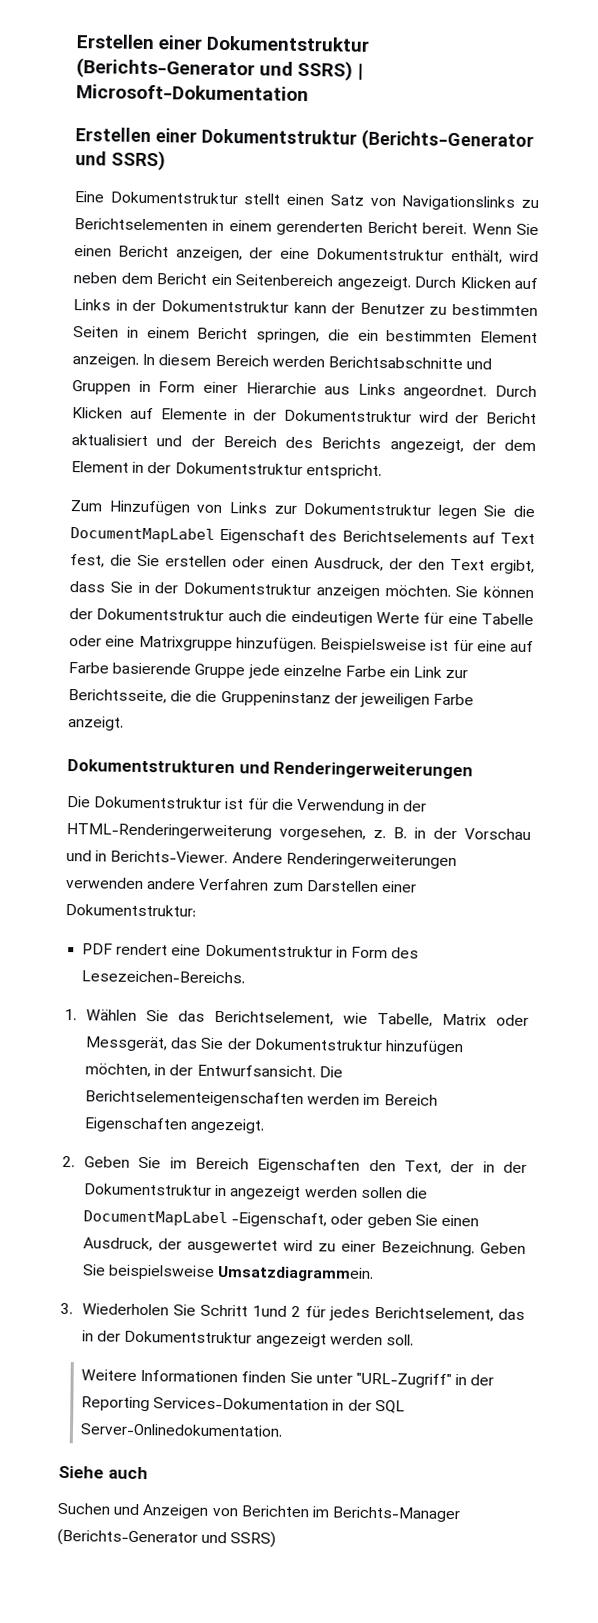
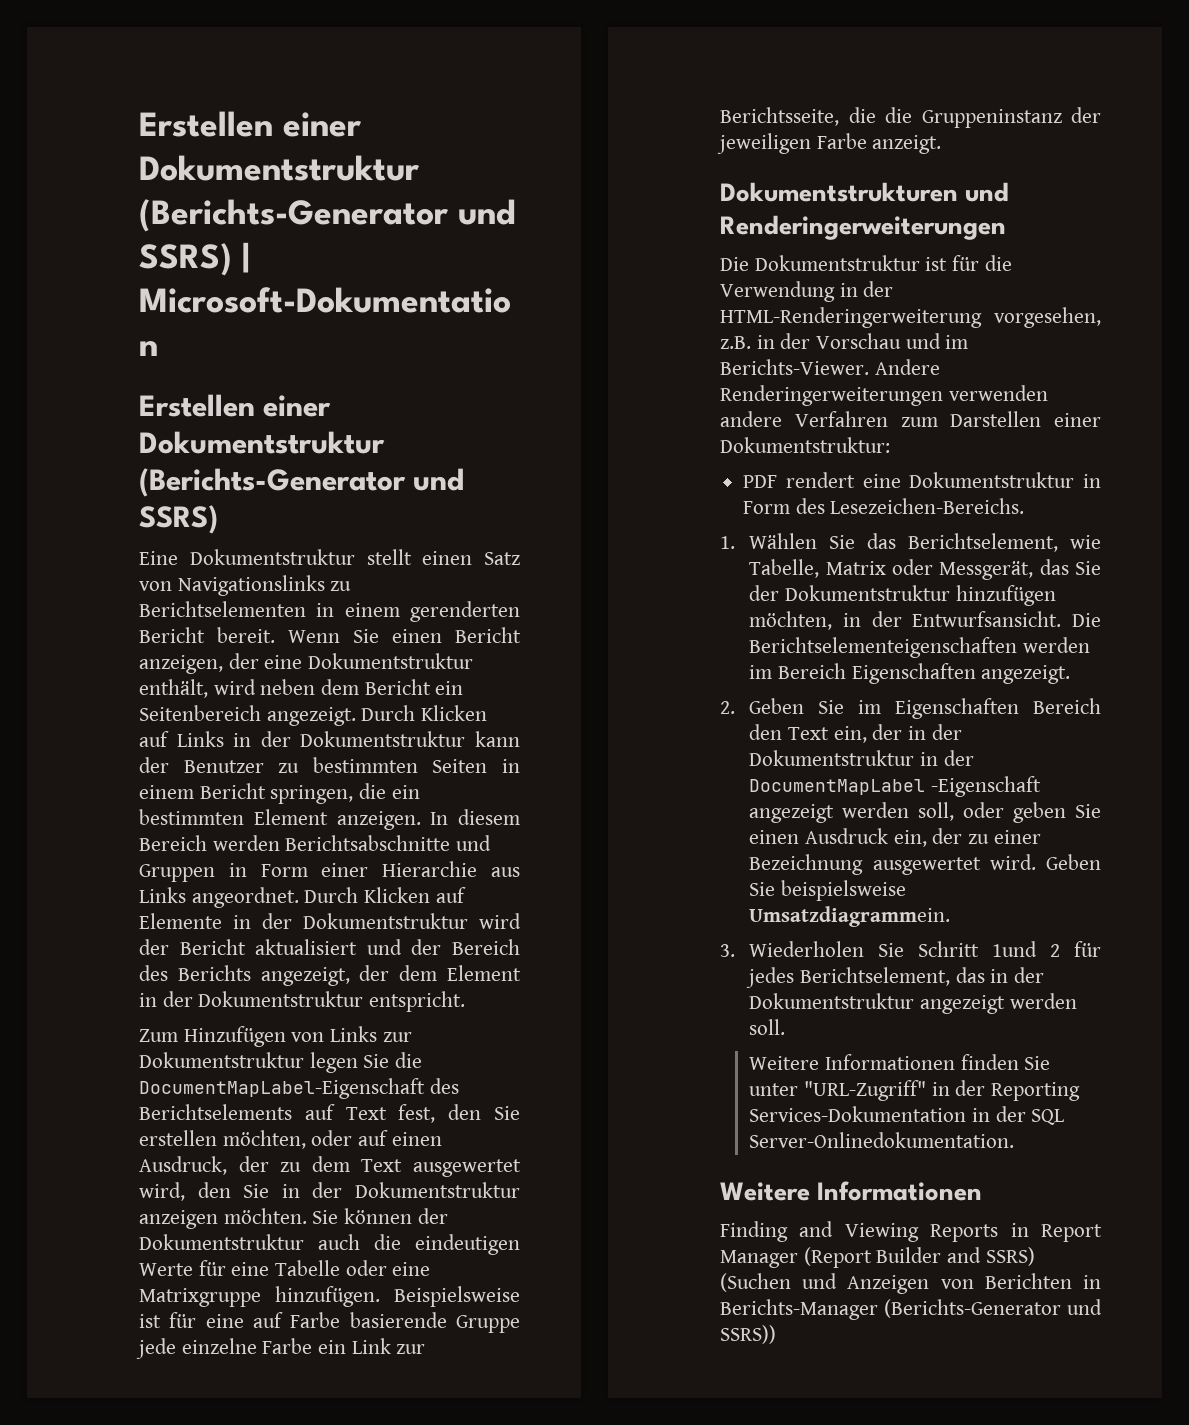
- Zum Hinzufügen von Links zur Dokumentstruktur legen Sie die DocumentMapLabel Eigenschaft des Berichtselements auf Text fest, die Sie erstellen oder einen Ausdruck, der den Text ergibt, dass Sie in der Dokumentstruktur anzeigen möchten.
+ Zum Hinzufügen von Links zur Dokumentstruktur legen Sie die DocumentMapLabel-Eigenschaft des Berichtselements auf Text fest, den Sie erstellen möchten, oder auf einen Ausdruck, der zu dem Text ausgewertet wird, den Sie in der Dokumentstruktur anzeigen möchten.
- Die Dokumentstruktur ist für die Verwendung in der HTML-Renderingerweiterung vorgesehen, z. B. in der Vorschau und in Berichts-Viewer.
+ Die Dokumentstruktur ist für die Verwendung in der HTML-Renderingerweiterung vorgesehen, z.B. in der Vorschau und im Berichts-Viewer.
- 2. Geben Sie im Bereich Eigenschaften den Text, der in der Dokumentstruktur in angezeigt werden sollen die DocumentMapLabel -Eigenschaft, oder geben Sie einen Ausdruck, der ausgewertet wird zu einer Bezeichnung.
+ 2. Geben Sie im Eigenschaften Bereich den Text ein, der in der Dokumentstruktur in der DocumentMapLabel -Eigenschaft angezeigt werden soll, oder geben Sie einen Ausdruck ein, der zu einer Bezeichnung ausgewertet wird.
  Weitere Informationen finden Sie unter "URL-Zugriff" in der Reporting Services-Dokumentation in der SQL Server-Onlinedokumentation.
- Siehe auch
- Suchen und Anzeigen von Berichten im Berichts-Manager (Berichts-Generator und SSRS)
+ Weitere Informationen
+ Finding and Viewing Reports in Report Manager (Report Builder and SSRS) (Suchen und Anzeigen von Berichten in Berichts-Manager (Berichts-Generator und SSRS))

